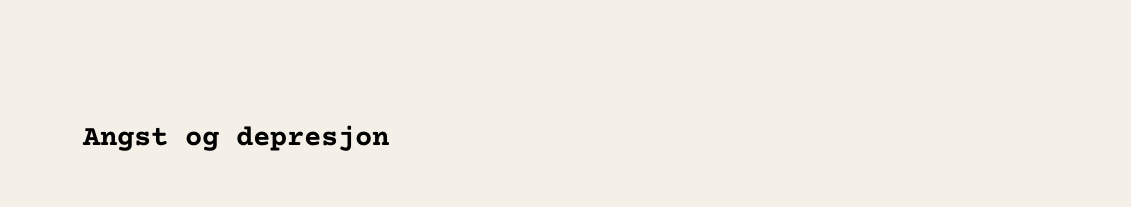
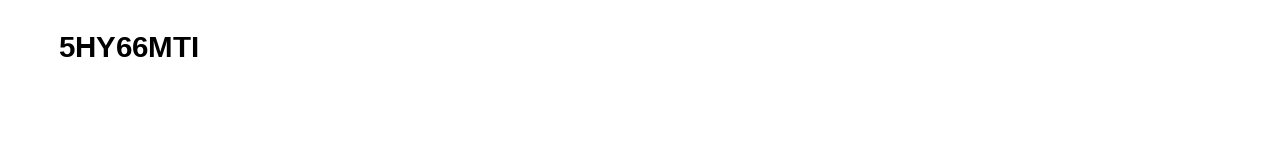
- Angst og depresjon
+ 5HY66MTI

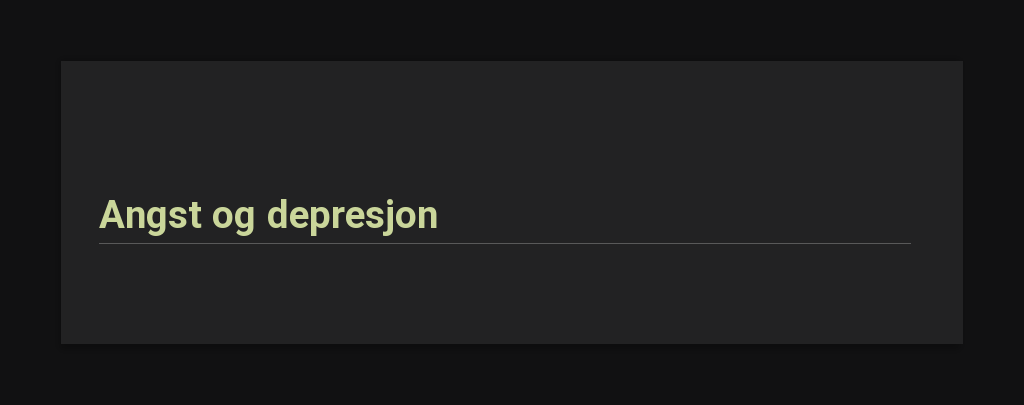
- 5HY66MTI
+ Angst og depresjon

